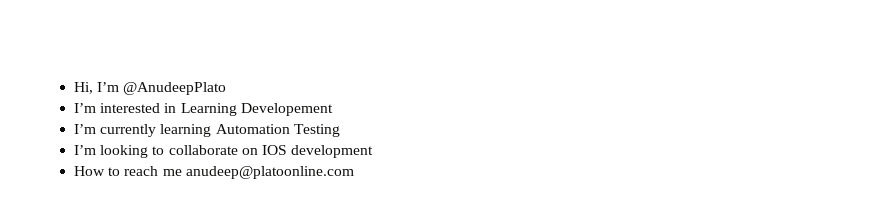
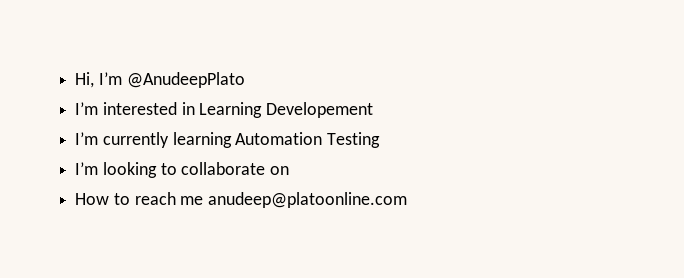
- I’m looking to collaborate on IOS development
+ I’m looking to collaborate on

